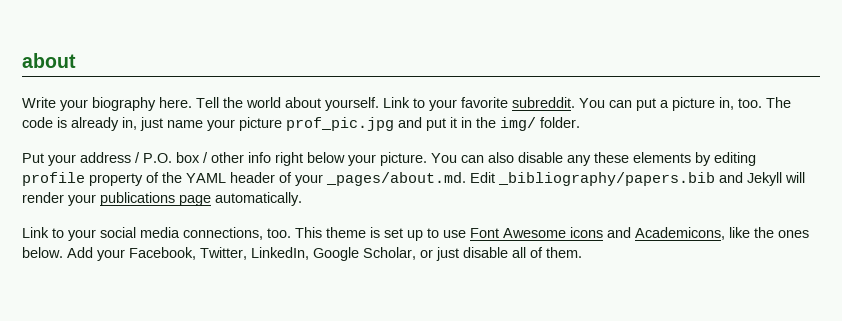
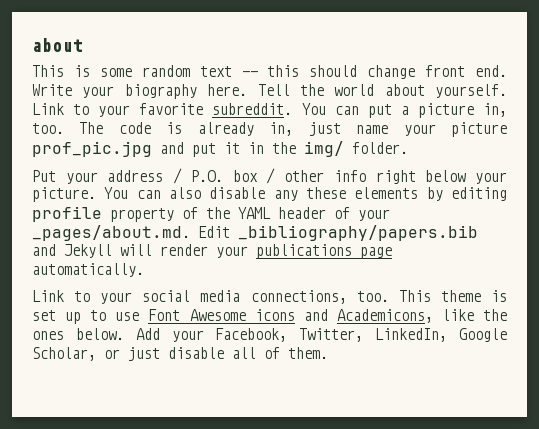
+ This is some random text -- this should change front end.

